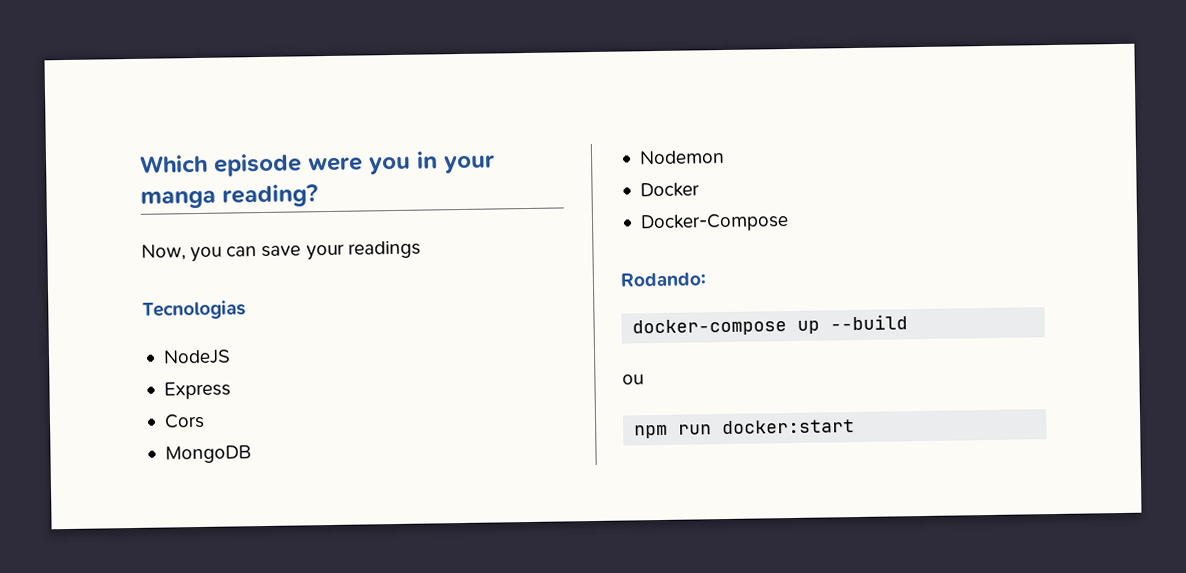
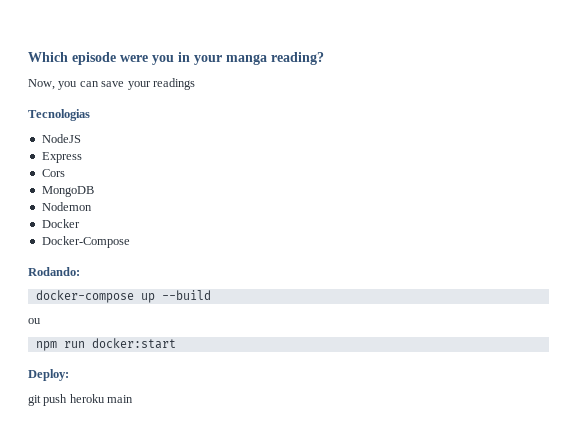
+ Deploy:
+ git push heroku main

